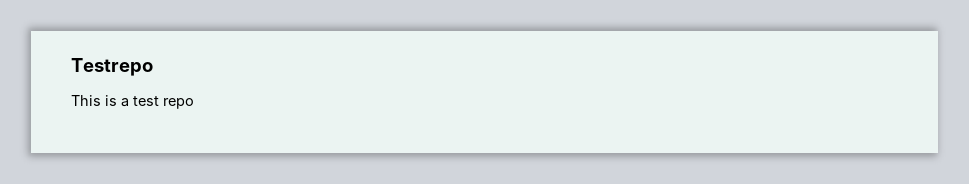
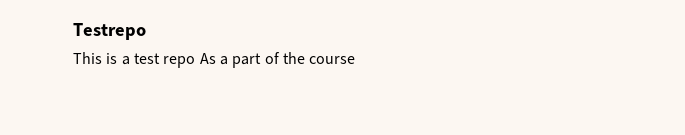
- This is a test repo
+ This is a test repo As a part of the course

